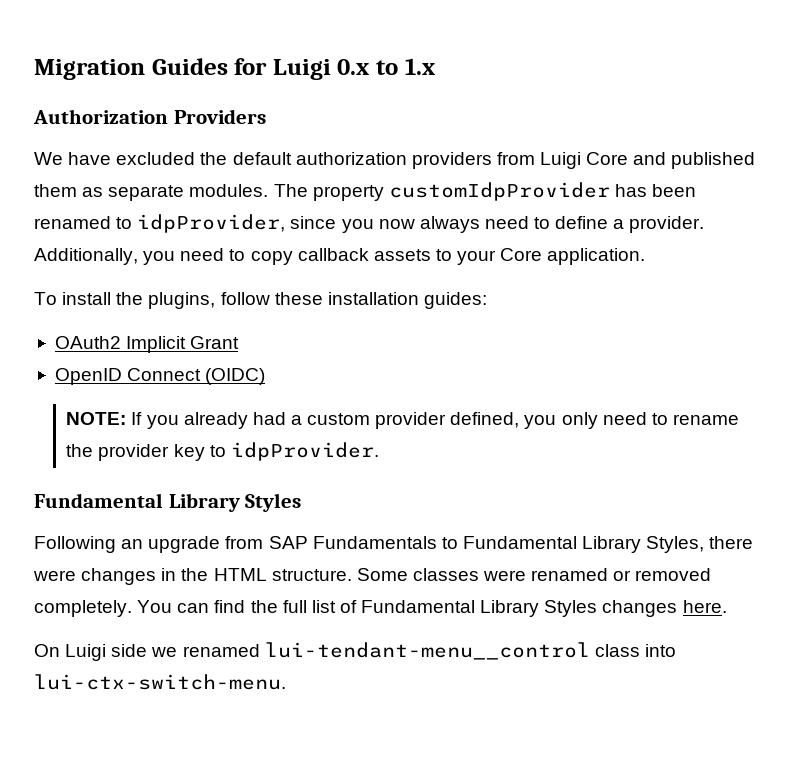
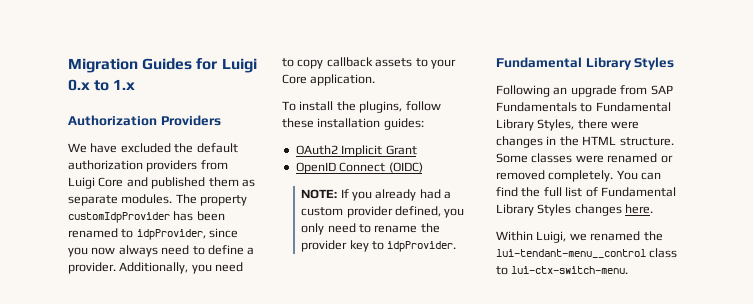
- On Luigi side we renamed lui-tendant-menu__control class into lui-ctx-switch-menu.
+ Within Luigi, we renamed the lui-tendant-menu__control class to lui-ctx-switch-menu.

